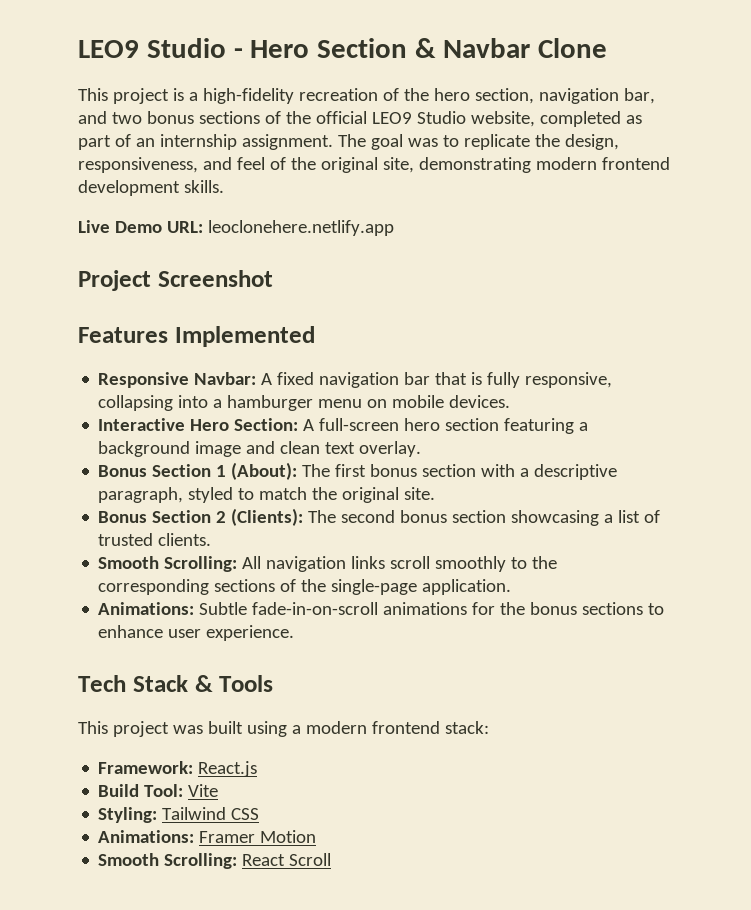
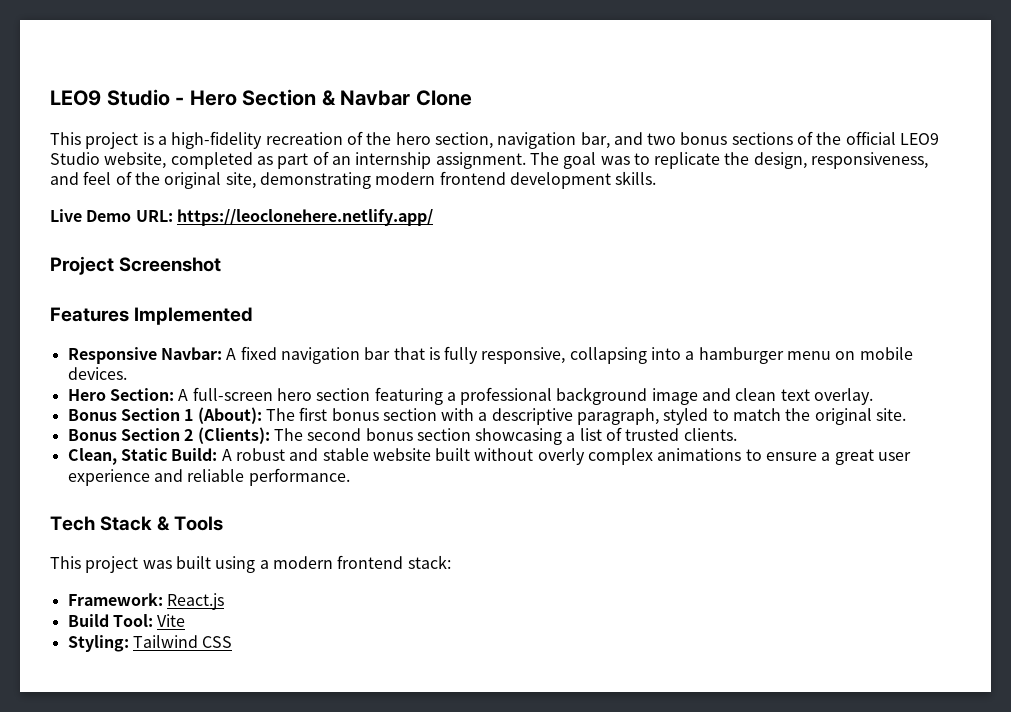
- Live Demo URL: leoclonehere.netlify.app
+ Live Demo URL: https://leoclonehere.netlify.app/
- Interactive Hero Section: A full-screen hero section featuring a background image and clean text overlay.
+ Hero Section: A full-screen hero section featuring a professional background image and clean text overlay.
- Smooth Scrolling: All navigation links scroll smoothly to the corresponding sections of the single-page application.
- Animations: Subtle fade-in-on-scroll animations for the bonus sections to enhance user experience.
+ Clean, Static Build: A robust and stable website built without overly complex animations to ensure a great user experience and reliable performance.
- Animations: Framer Motion
- Smooth Scrolling: React Scroll

